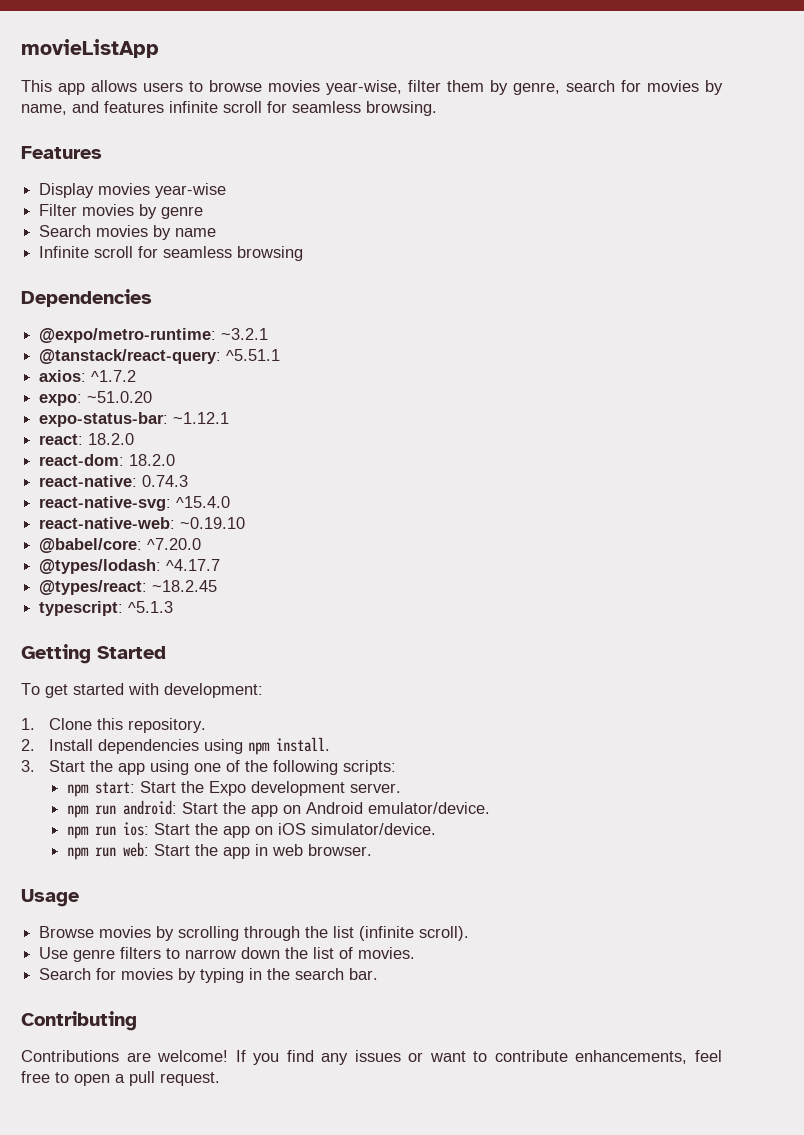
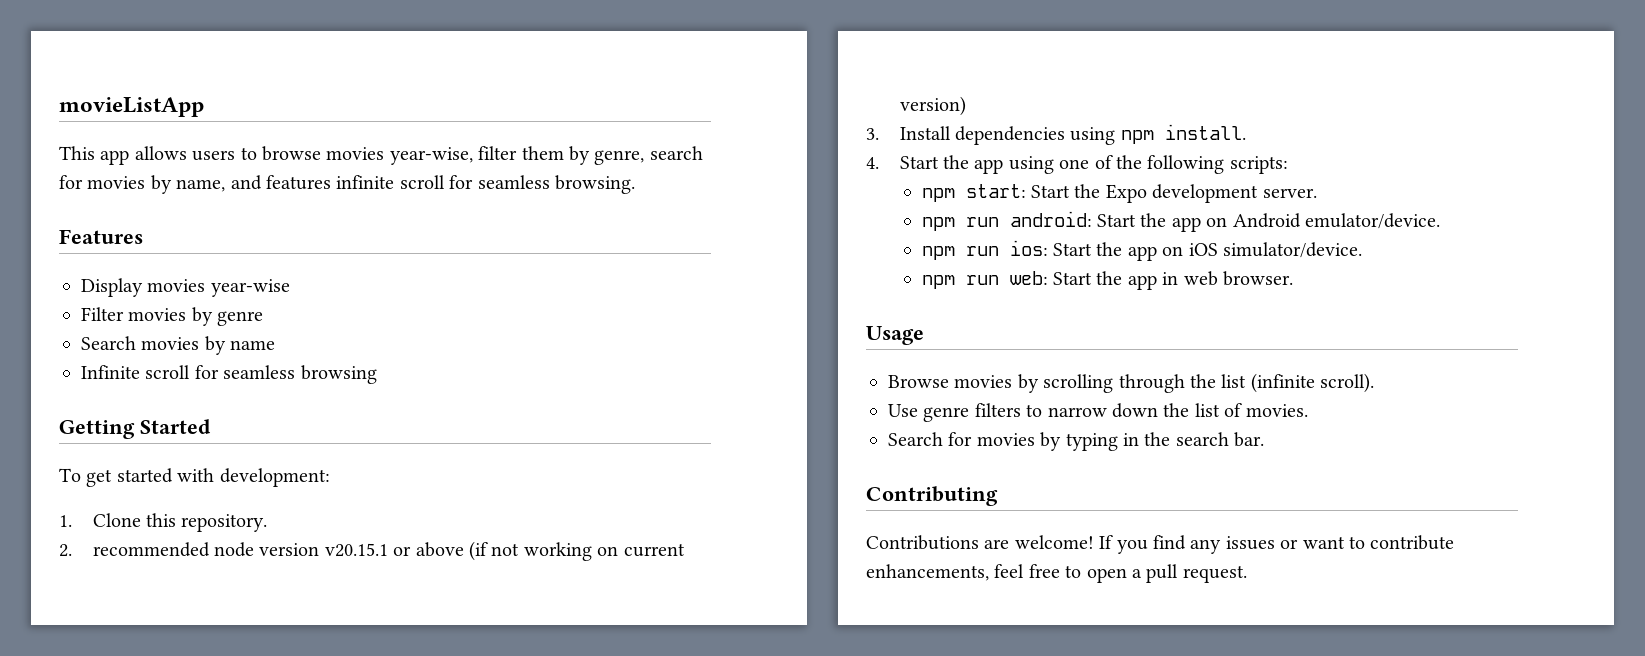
- Dependencies
- @expo/metro-runtime: ~3.2.1
- @tanstack/react-query: ^5.51.1
- axios: ^1.7.2
- expo: ~51.0.20
- expo-status-bar: ~1.12.1
- react: 18.2.0
- react-dom: 18.2.0
- react-native: 0.74.3
- react-native-svg: ^15.4.0
- react-native-web: ~0.19.10
- @babel/core: ^7.20.0
- @types/lodash: ^4.17.7
- @types/react: ~18.2.45
- typescript: ^5.1.3
- 2. Install dependencies using npm install.
+ 2. recommended node version v20.15.1 or above (if not working on current version)
+ 3. Install dependencies using npm install.
- 3. Start the app using one of the following scripts:
+ 4. Start the app using one of the following scripts:

